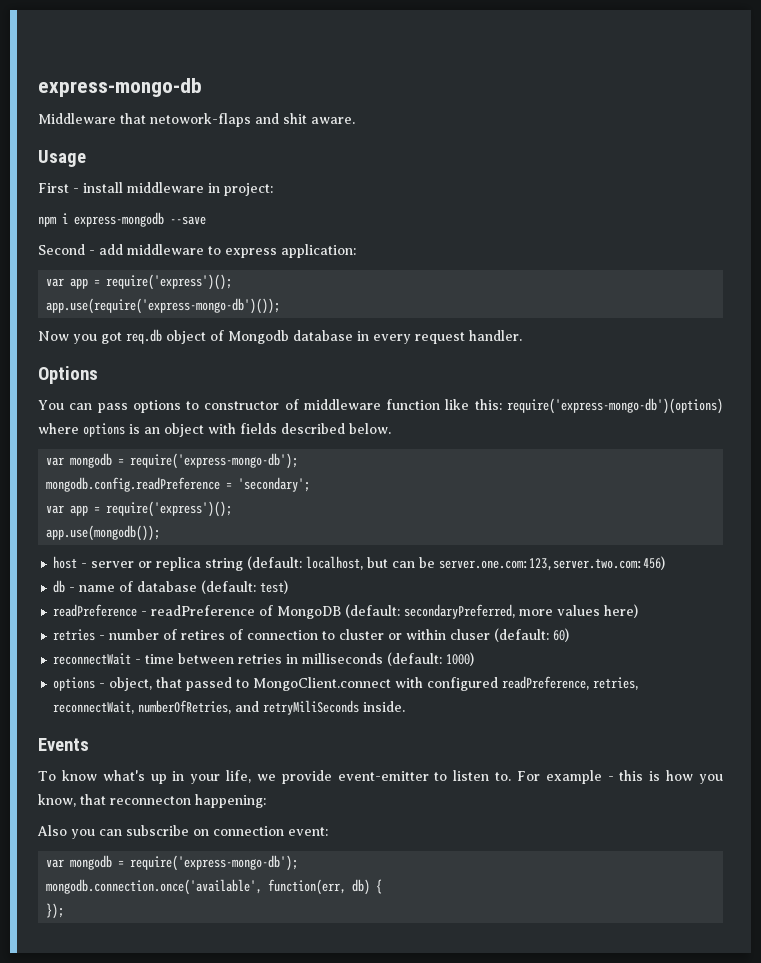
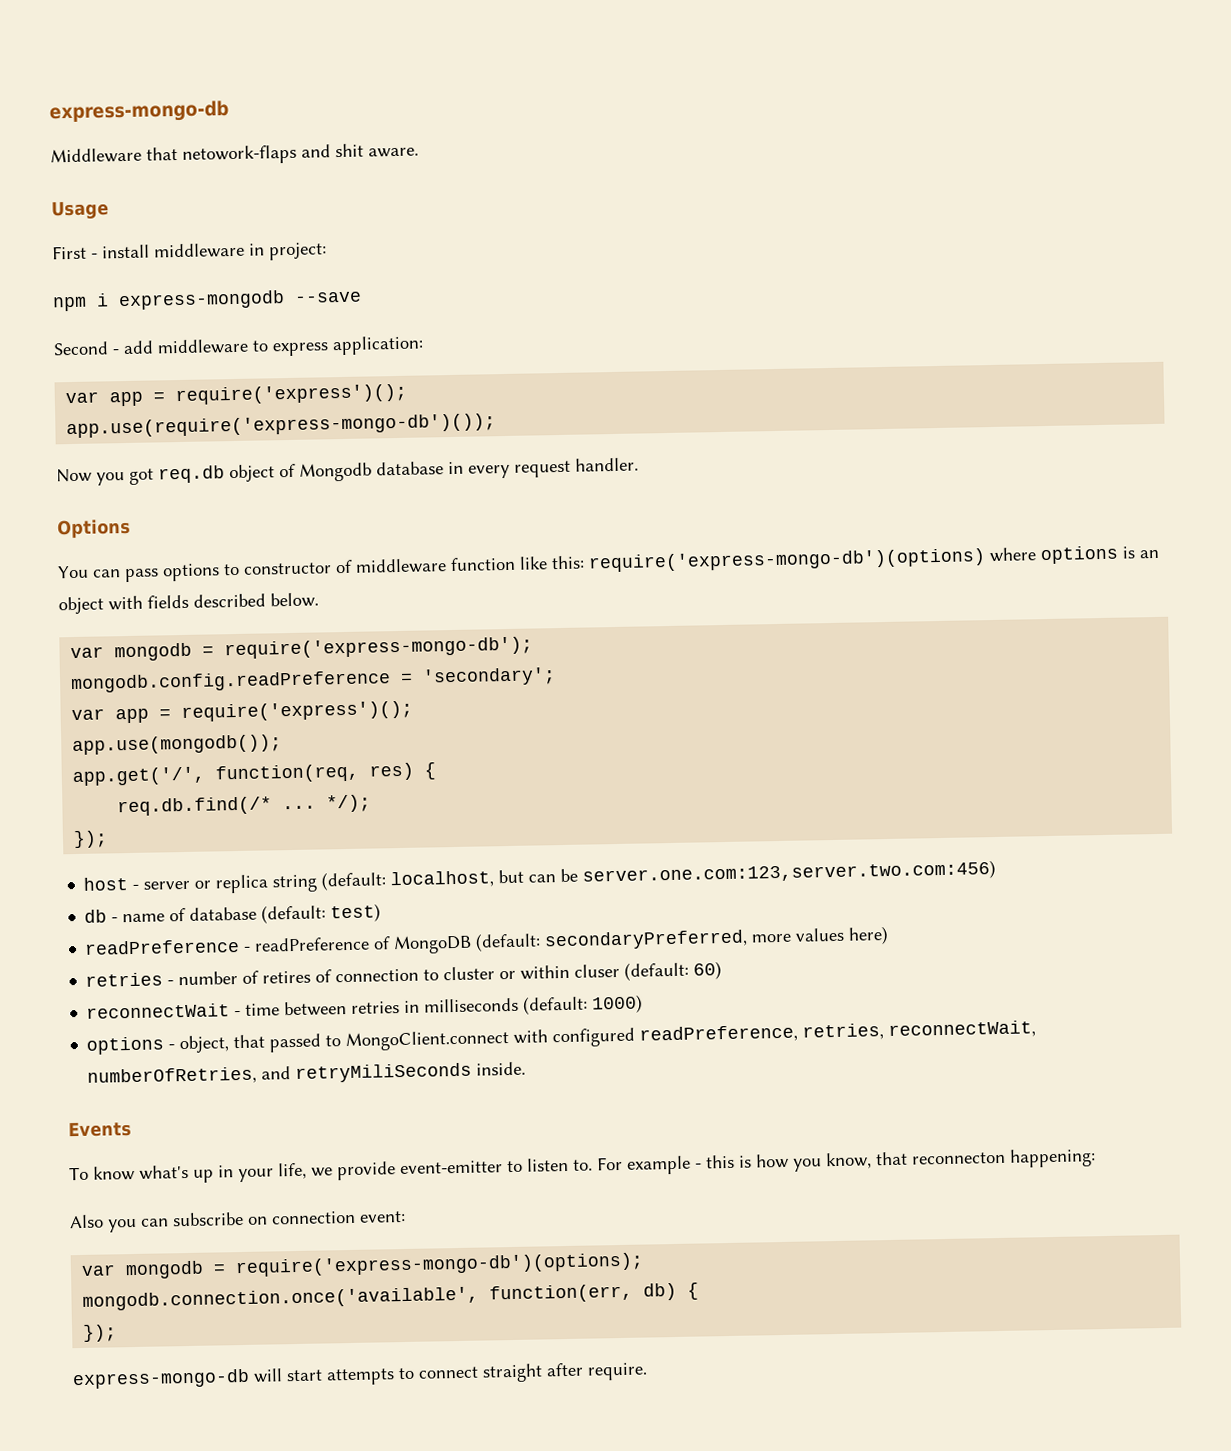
+ app.get('/', function(req, res) {
+ req.db.find(/* ... */);
+ });
  Also you can subscribe on connection event:
- var mongodb = require('express-mongo-db');
+ var mongodb = require('express-mongo-db')(options);
+ express-mongo-db will start attempts to connect straight after require.

